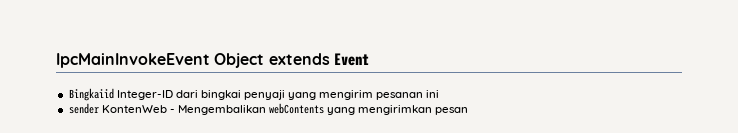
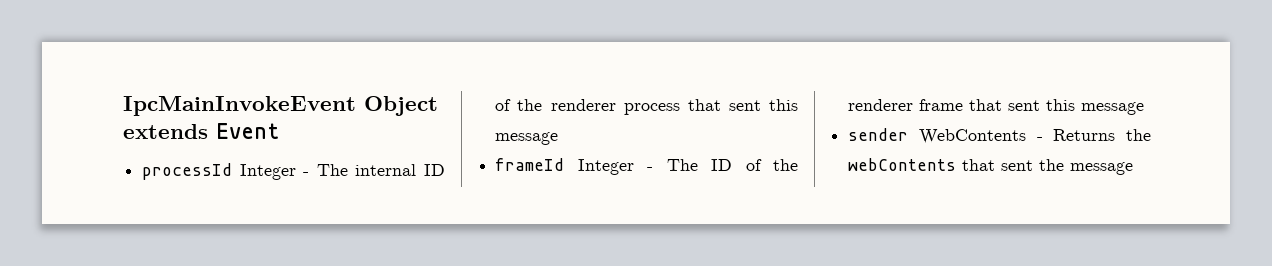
- Bingkaiid Integer-ID dari bingkai penyaji yang mengirim pesanan ini
- sender KontenWeb - Mengembalikan webContents yang mengirimkan pesan
+ processId Integer - The internal ID of the renderer process that sent this message
+ frameId Integer - The ID of the renderer frame that sent this message
+ sender WebContents - Returns the webContents that sent the message

